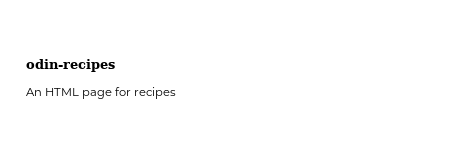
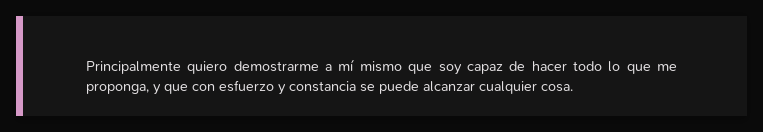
- odin-recipes
- An HTML page for recipes
+ Principalmente quiero demostrarme a mí mismo que soy capaz de hacer todo lo que me proponga, y que con esfuerzo y constancia se puede alcanzar cualquier cosa.

